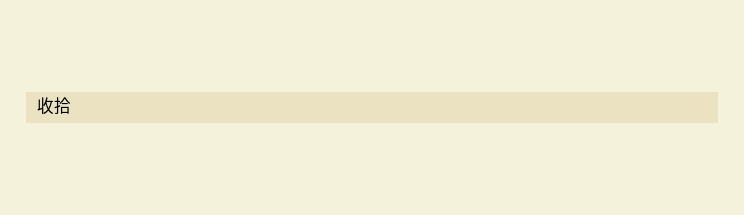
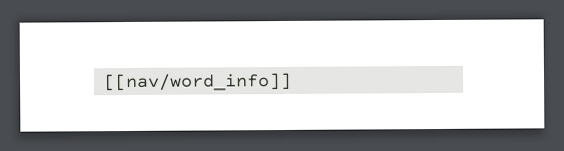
- 收拾
+ [[nav/word_info]]

